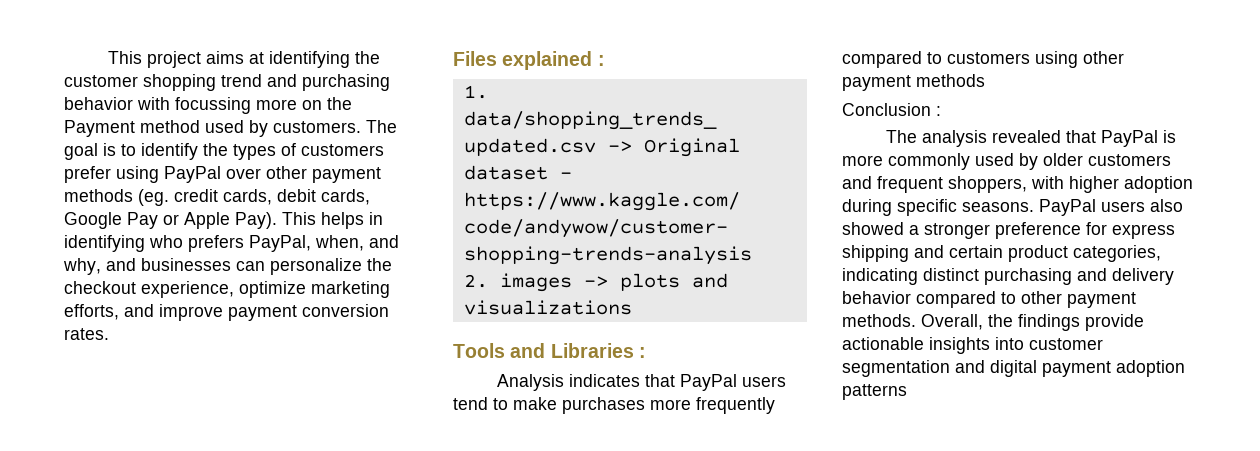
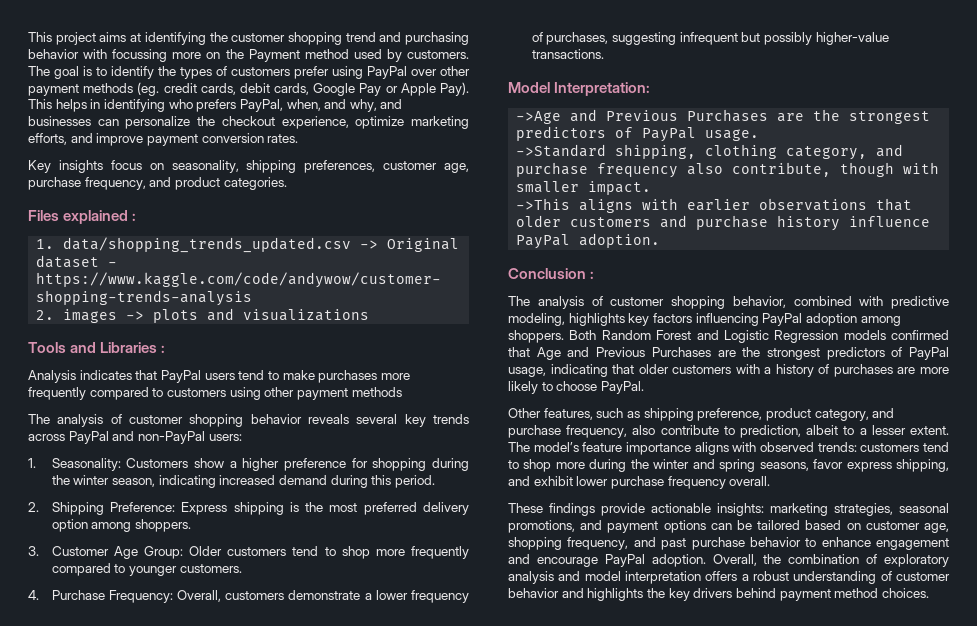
+ Key insights focus on seasonality, shipping preferences, customer age, purchase frequency, and product categories.
+ The analysis of customer shopping behavior reveals several key trends across PayPal and non-PayPal users:
+ 1. Seasonality: Customers show a higher preference for shopping during the winter season, indicating increased demand during this period.
+ 2. Shipping Preference: Express shipping is the most preferred delivery option among shoppers.
+ 3. Customer Age Group: Older customers tend to shop more frequently compared to younger customers.
+ 4. Purchase Frequency: Overall, customers demonstrate a lower frequency of purchases, suggesting infrequent but possibly higher-value transactions.
+ Model Interpretation:
+ ->Age and Previous Purchases are the strongest predictors of PayPal usage.
+ ->Standard shipping, clothing category, and purchase frequency also contribute, though with smaller impact.
+ ->This aligns with earlier observations that older customers and purchase history influence PayPal adoption.
  Conclusion :
- The analysis revealed that PayPal is more commonly used by older customers and frequent shoppers, with higher adoption during specific seasons. PayPal users also showed a stronger preference for express shipping and certain product categories, indicating distinct purchasing and delivery behavior compared to other payment methods. Overall, the findings provide actionable insights into customer segmentation and digital payment adoption patterns
+ The analysis of customer shopping behavior, combined with predictive modeling, highlights key factors influencing PayPal adoption among shoppers. Both Random Forest and Logistic Regression models confirmed that Age and Previous Purchases are the strongest predictors of PayPal usage, indicating that older customers with a history of purchases are more likely to choose PayPal.
+ Other features, such as shipping preference, product category, and purchase frequency, also contribute to prediction, albeit to a lesser extent. The model’s feature importance aligns with observed trends: customers tend to shop more during the winter and spring seasons, favor express shipping, and exhibit lower purchase frequency overall.
+ These findings provide actionable insights: marketing strategies, seasonal promotions, and payment options can be tailored based on customer age, shopping frequency, and past purchase behavior to enhance engagement and encourage PayPal adoption. Overall, the combination of exploratory analysis and model interpretation offers a robust understanding of customer behavior and highlights the key drivers behind payment method choices.

